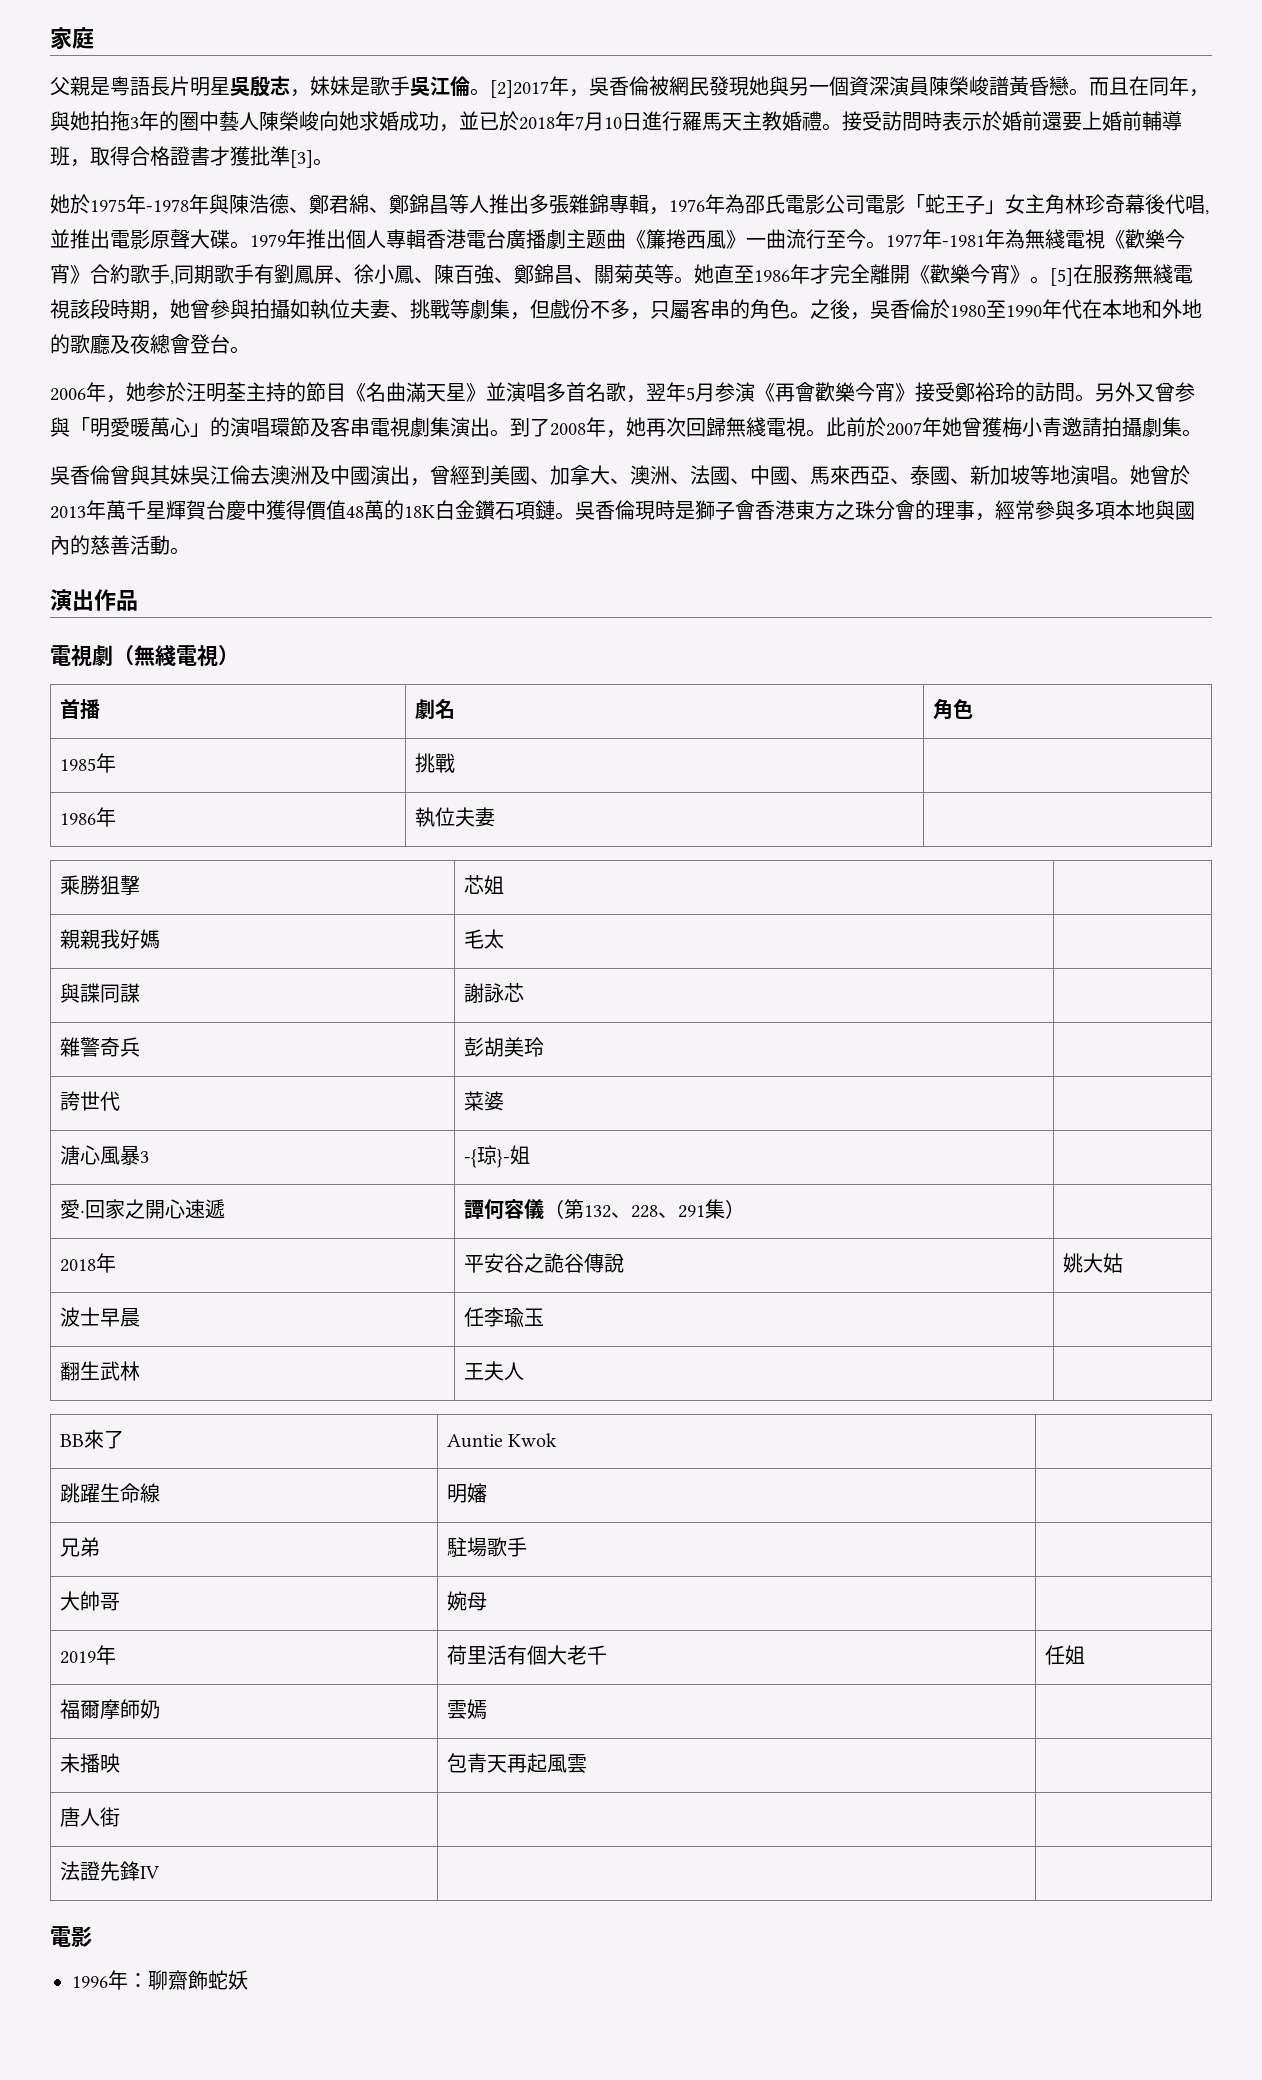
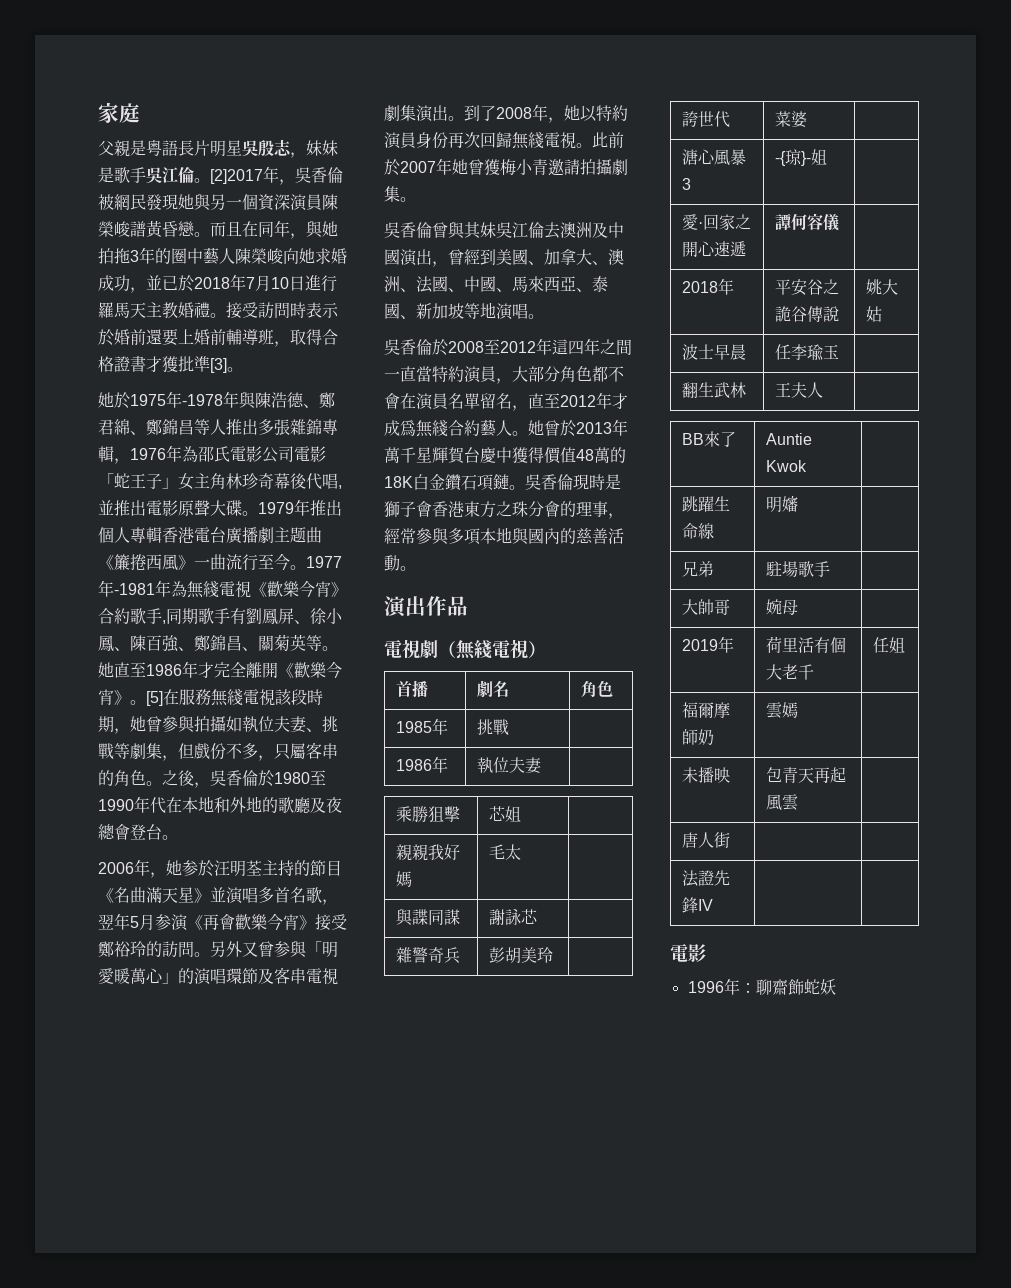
- 到了2008年，她再次回歸無綫電視。
+ 到了2008年，她以特約演員身份再次回歸無綫電視。
- 吳香倫曾與其妹吳江倫去澳洲及中國演出，曾經到美國、加拿大、澳洲、法國、中國、馬來西亞、泰國、新加坡等地演唱。她曾於2013年萬千星輝賀台慶中獲得價值48萬的18K白金鑽石項鏈。
+ 吳香倫曾與其妹吳江倫去澳洲及中國演出，曾經到美國、加拿大、澳洲、法國、中國、馬來西亞、泰國、新加坡等地演唱。
+ 吳香倫於2008至2012年這四年之間一直當特約演員，大部分角色都不會在演員名單留名，直至2012年才成爲無綫合約藝人。她曾於2013年萬千星輝賀台慶中獲得價值48萬的18K白金鑽石項鏈。
- 愛·回家之開心速遞 | 譚何容儀（第132、228、291集） |
+ 愛·回家之開心速遞 | 譚何容儀 |

